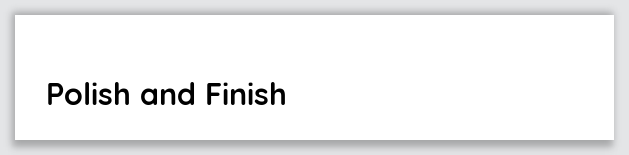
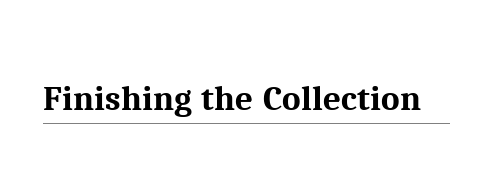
- Polish and Finish
+ Finishing the Collection

